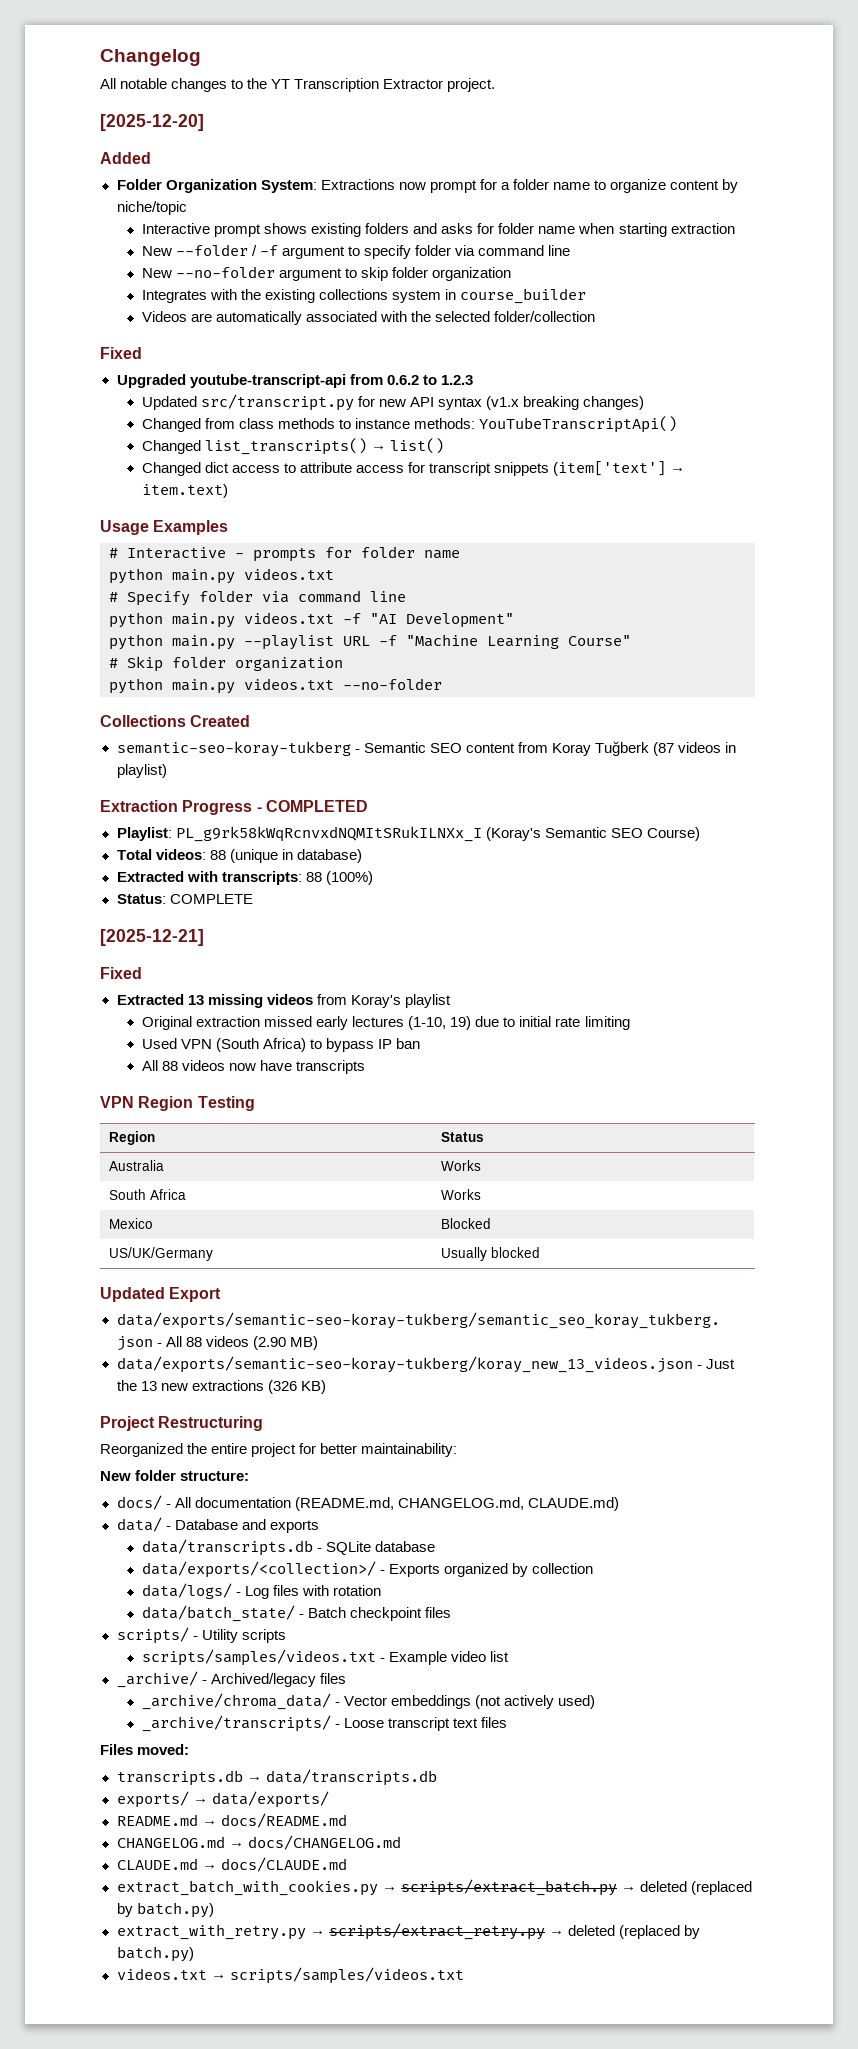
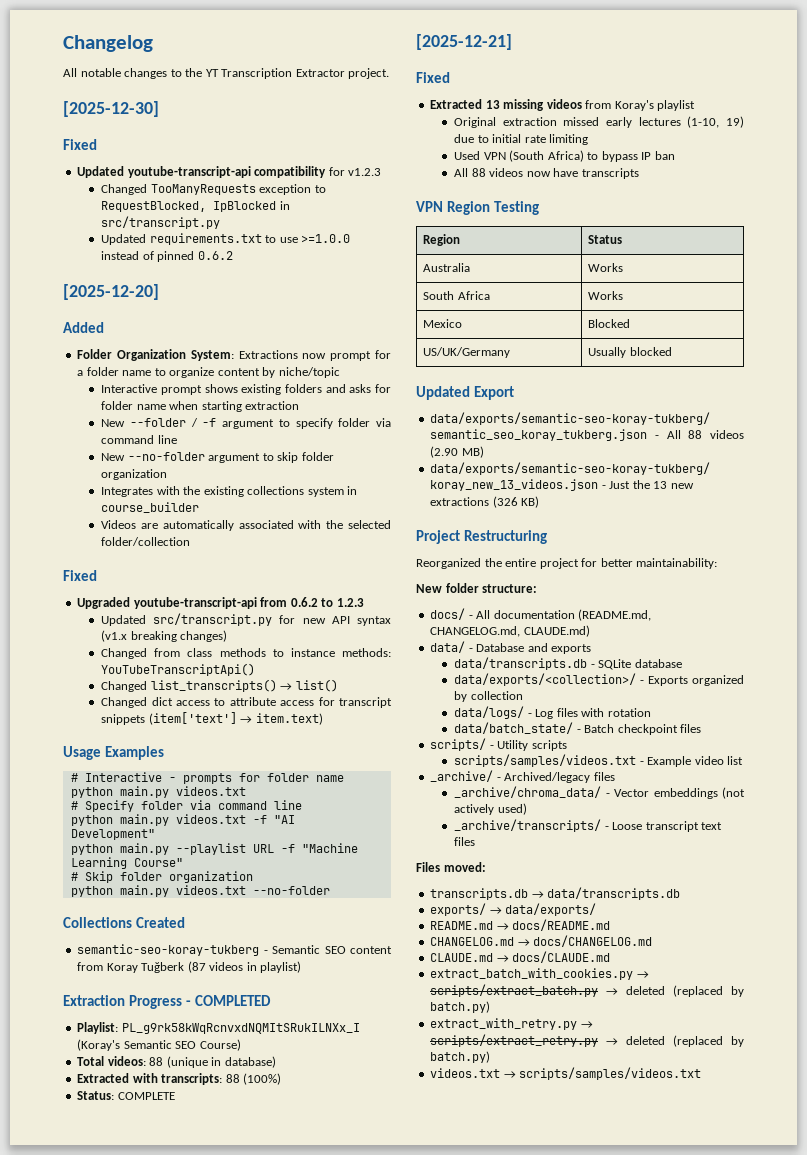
+ [2025-12-30]
+ Fixed
+ Updated youtube-transcript-api compatibility for v1.2.3
+ Changed TooManyRequests exception to RequestBlocked, IpBlocked in src/transcript.py
+ Updated requirements.txt to use >=1.0.0 instead of pinned 0.6.2

